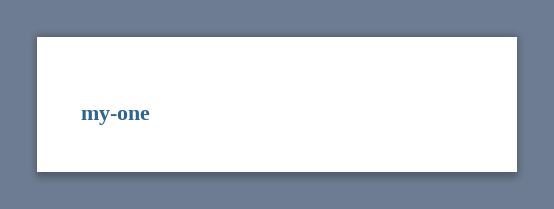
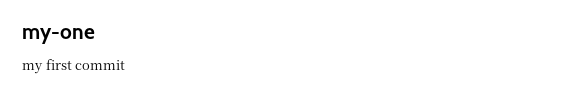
+ my first commit

